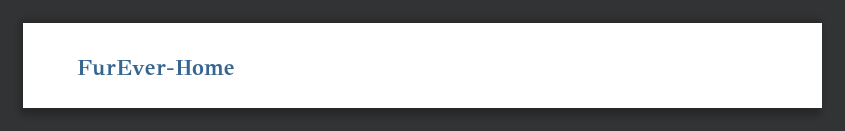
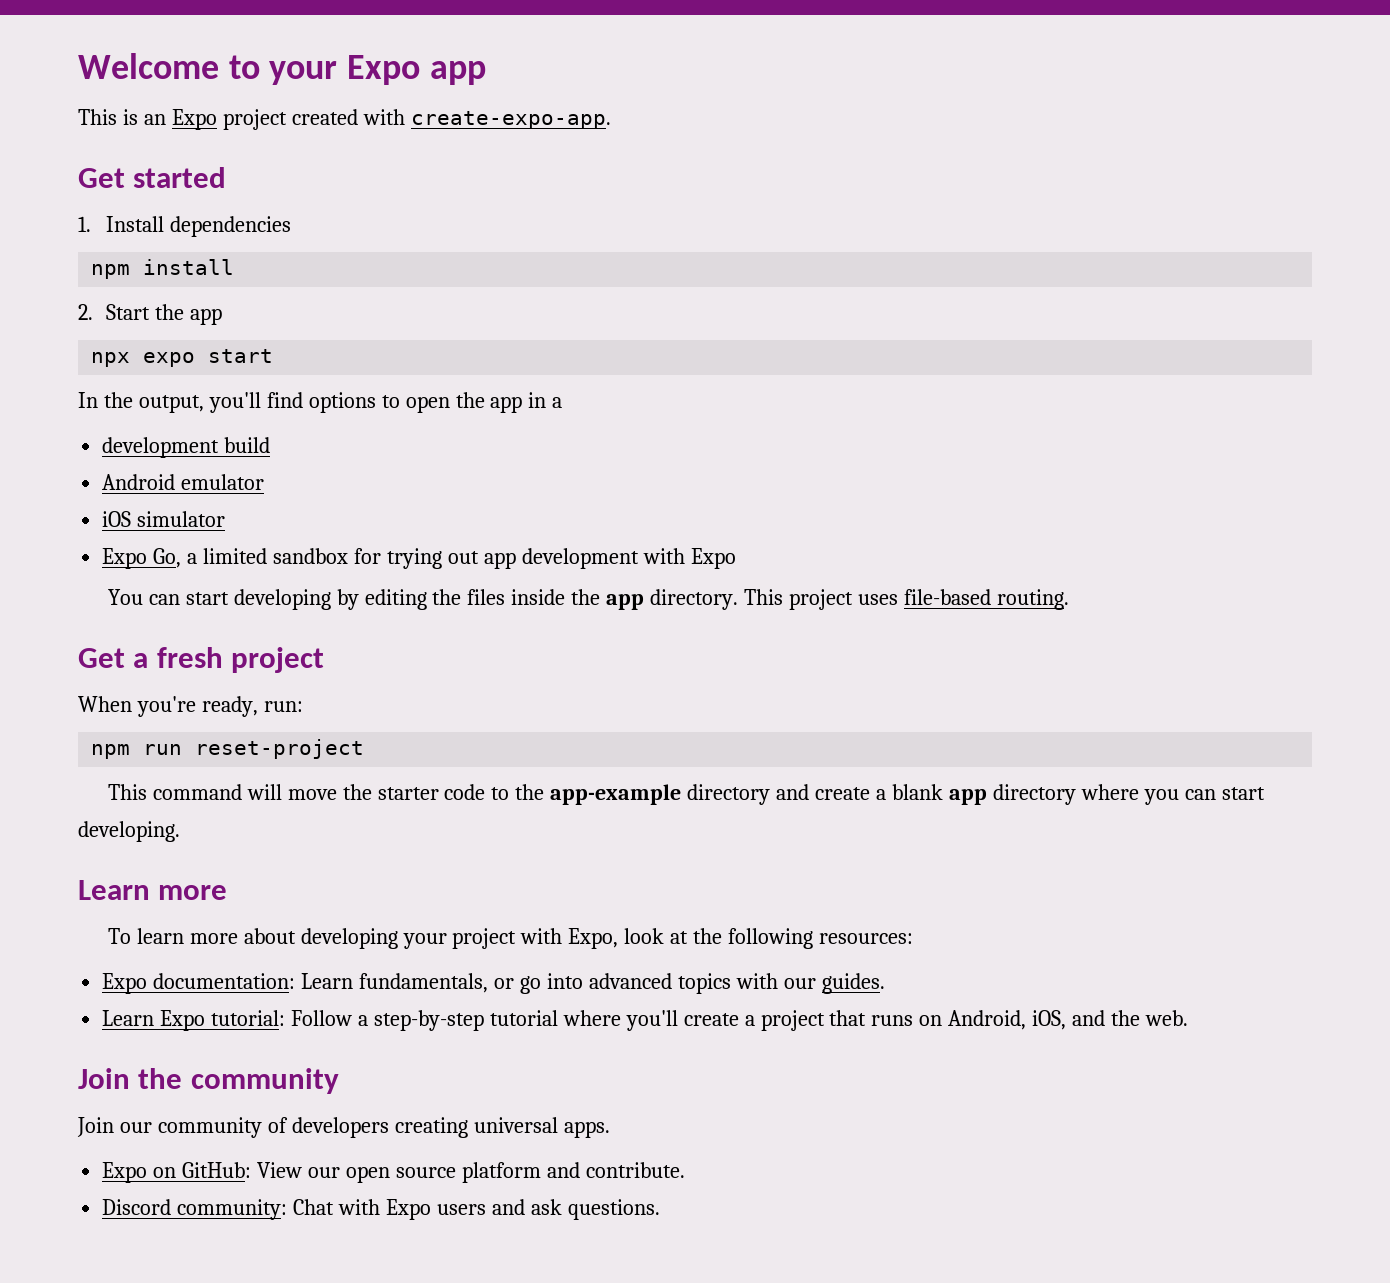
- FurEver-Home
+ Welcome to your Expo app
+ This is an Expo project created with create-expo-app.
+ Get started
+ 1. Install dependencies
+ npm install
+ 2. Start the app
+ npx expo start
+ In the output, you'll find options to open the app in a
+ development build
+ Android emulator
+ iOS simulator
+ Expo Go, a limited sandbox for trying out app development with Expo
+ You can start developing by editing the files inside the app directory. This project uses file-based routing.
+ Get a fresh project
+ When you're ready, run:
+ npm run reset-project
+ This command will move the starter code to the app-example directory and create a blank app directory where you can start developing.
+ Learn more
+ To learn more about developing your project with Expo, look at the following resources:
+ Expo documentation: Learn fundamentals, or go into advanced topics with our guides.
+ Learn Expo tutorial: Follow a step-by-step tutorial where you'll create a project that runs on Android, iOS, and the web.
+ Join the community
+ Join our community of developers creating universal apps.
+ Expo on GitHub: View our open source platform and contribute.
+ Discord community: Chat with Expo users and ask questions.

